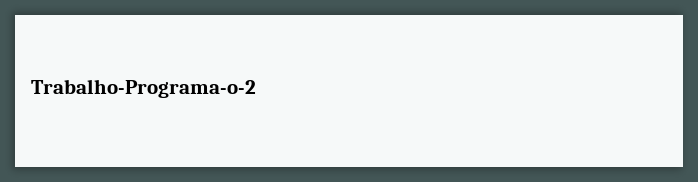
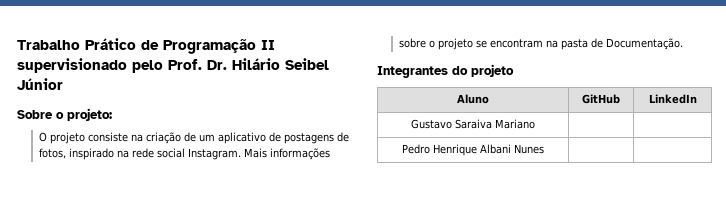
- Trabalho-Programa-o-2
+ Trabalho Prático de Programação II supervisionado pelo Prof. Dr. Hilário Seibel Júnior
+ Sobre o projeto:
+ O projeto consiste na criação de um aplicativo de postagens de fotos, inspirado na rede social Instagram. Mais informações sobre o projeto se encontram na pasta de Documentação.
+ Integrantes do projeto
+ Aluno | GitHub | LinkedIn
+ Gustavo Saraiva Mariano | |
+ Pedro Henrique Albani Nunes | |

